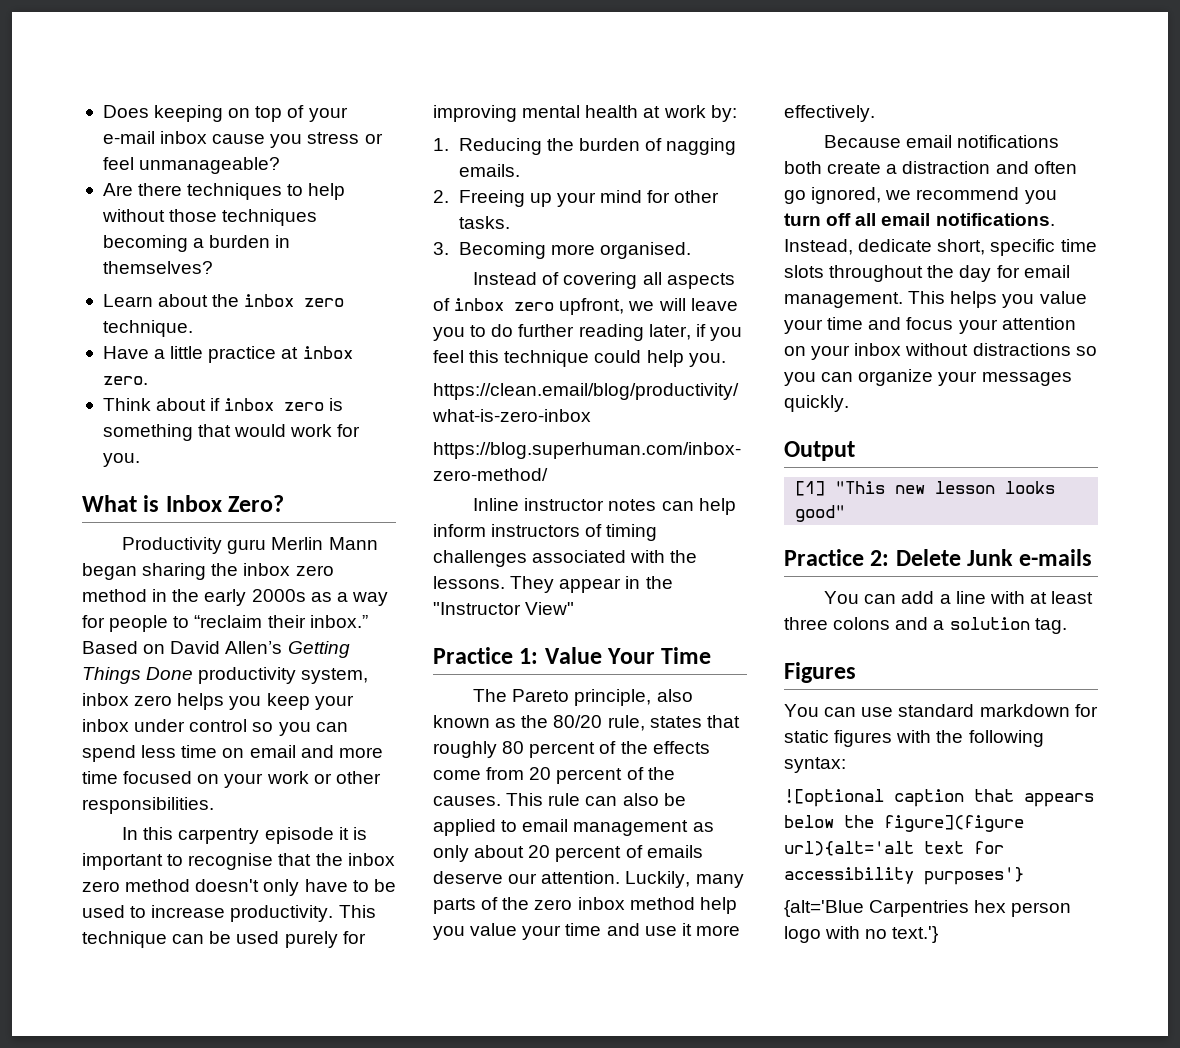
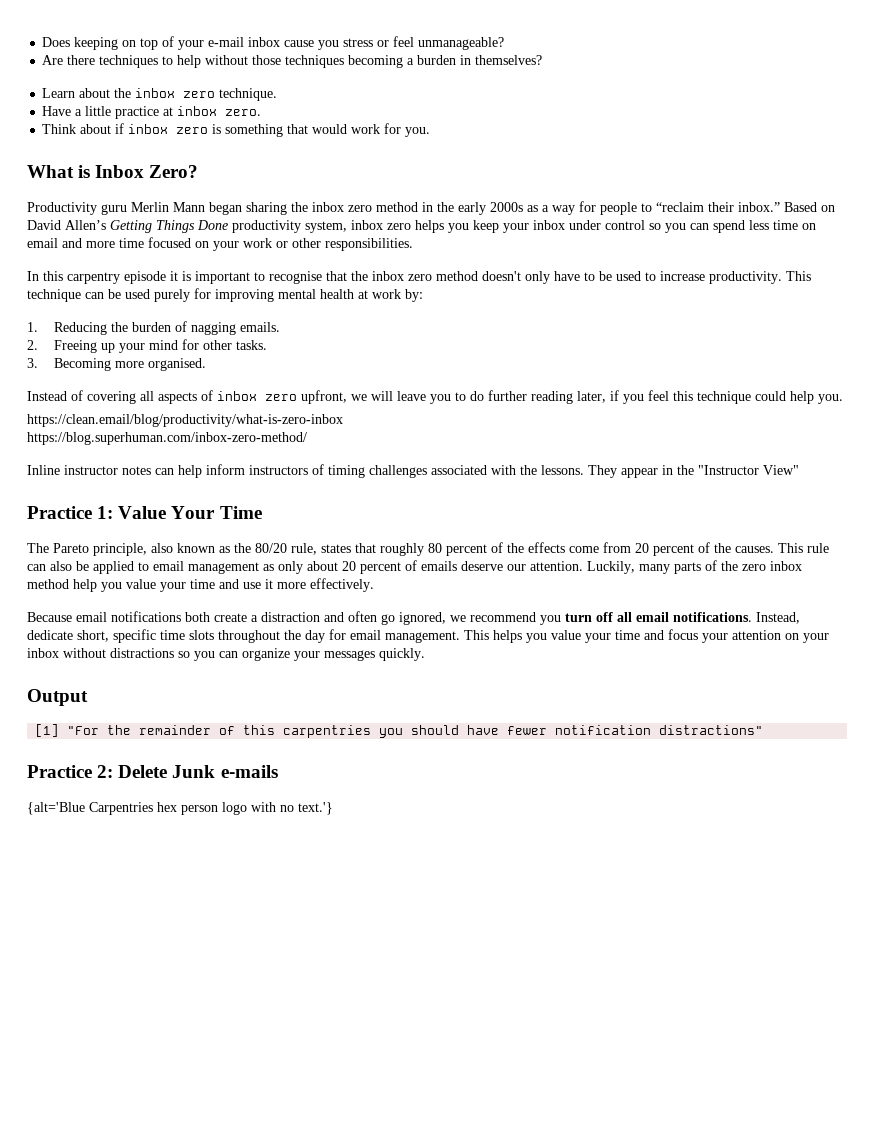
- [1] "This new lesson looks good"
+ [1] "For the remainder of this carpentries you should have fewer notification distractions"
- You can add a line with at least three colons and a solution tag.
- Figures
- You can use standard markdown for static figures with the following syntax:
- ![optional caption that appears below the figure](figure url){alt='alt text for accessibility purposes'}

